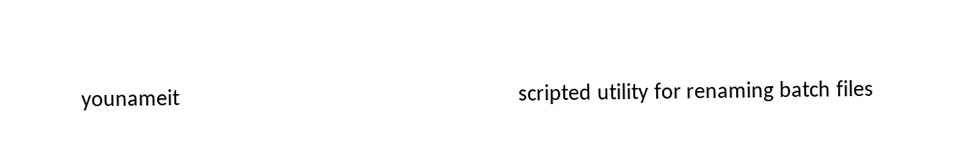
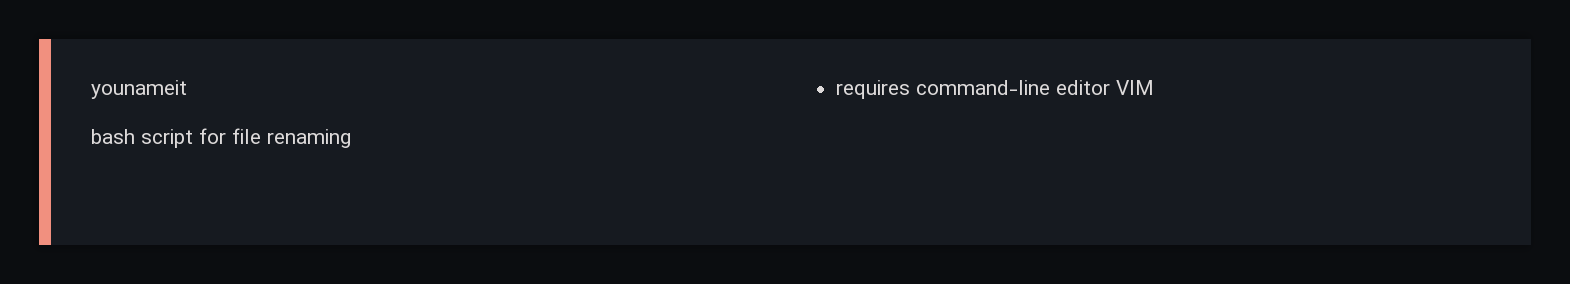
- scripted utility for renaming batch files
+ bash script for file renaming
+ requires command-line editor VIM

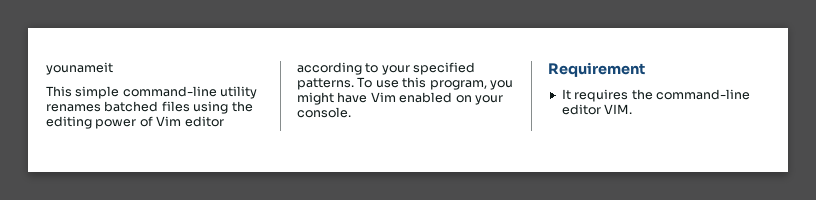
- bash script for file renaming
- requires command-line editor VIM
+ This simple command-line utility renames batched files using the editing power of Vim editor according to your specified patterns. To use this program, you might have Vim enabled on your console.
+ Requirement
+ It requires the command-line editor VIM.

